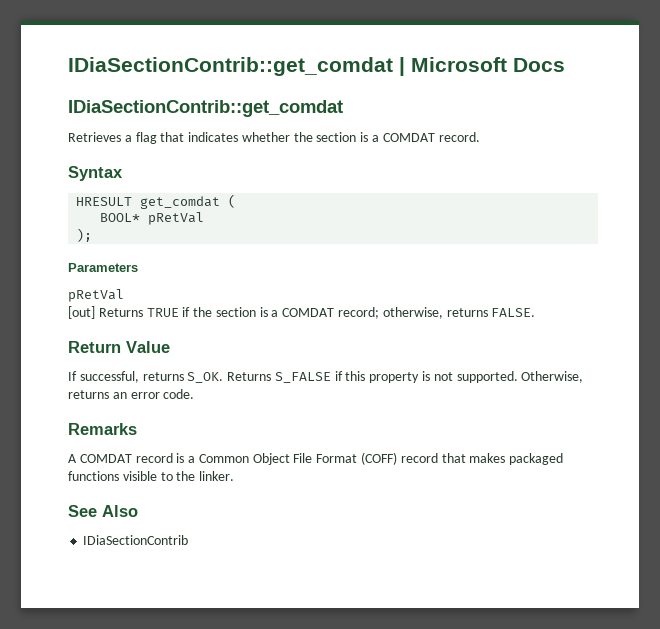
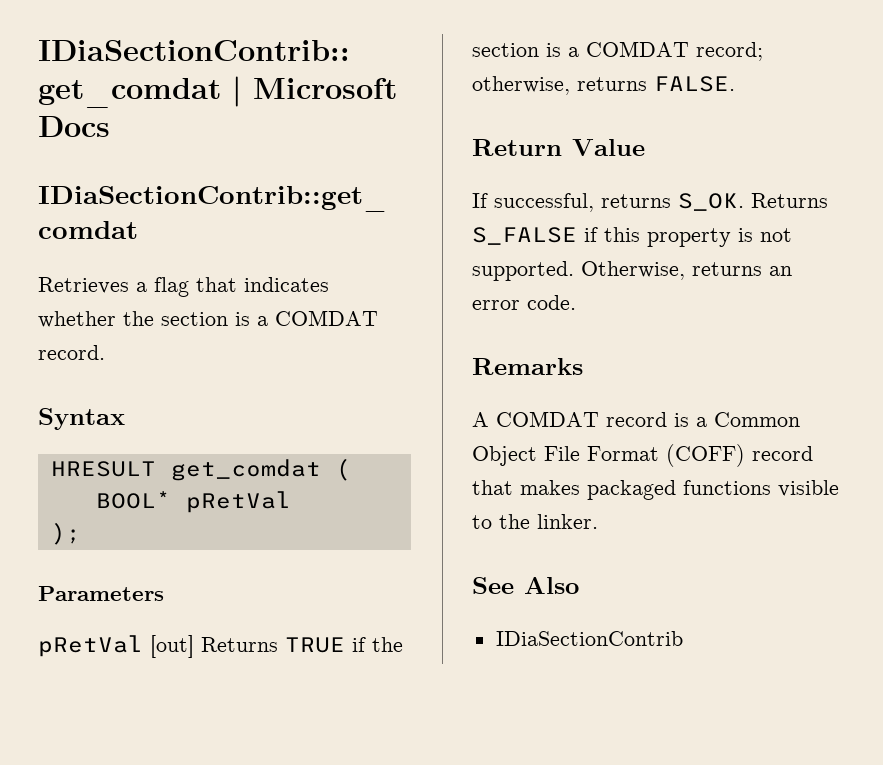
  Parameters
- pRetVal
- [out] Returns TRUE if the section is a COMDAT record; otherwise, returns FALSE.
+ pRetVal [out] Returns TRUE if the section is a COMDAT record; otherwise, returns FALSE.

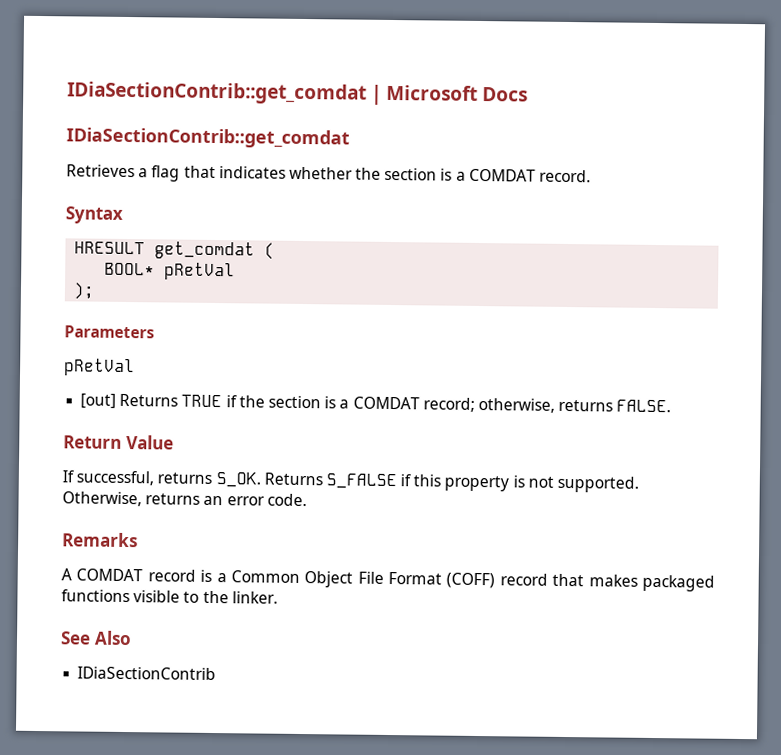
  Parameters
- pRetVal [out] Returns TRUE if the section is a COMDAT record; otherwise, returns FALSE.
+ pRetVal
+ [out] Returns TRUE if the section is a COMDAT record; otherwise, returns FALSE.

